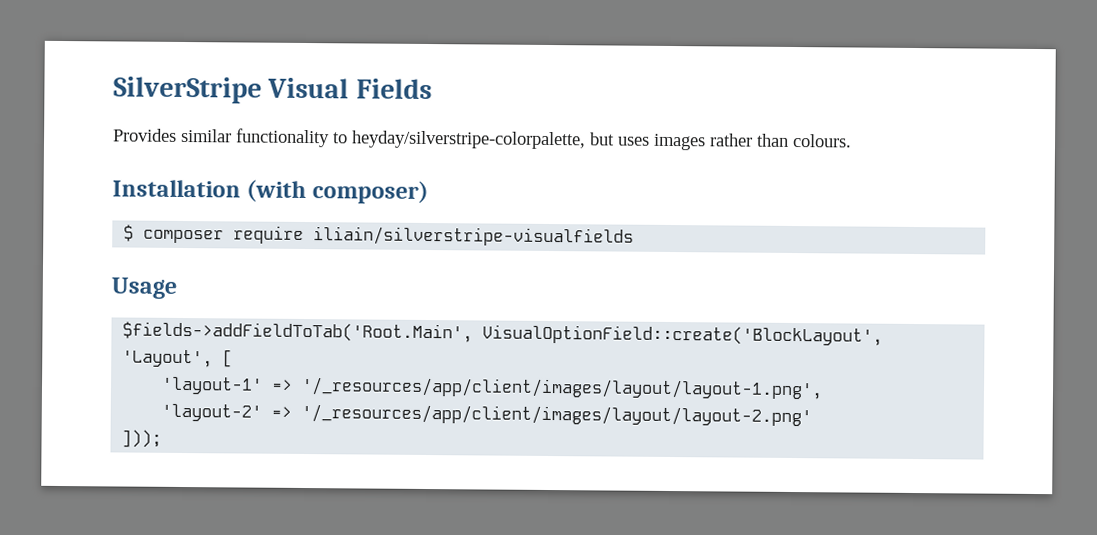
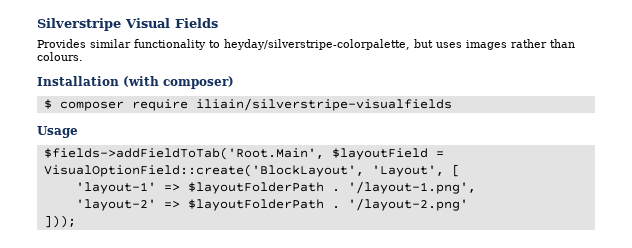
- SilverStripe Visual Fields
+ Silverstripe Visual Fields
- $fields->addFieldToTab('Root.Main', VisualOptionField::create('BlockLayout', 'Layout', [
+ $fields->addFieldToTab('Root.Main', $layoutField = VisualOptionField::create('BlockLayout', 'Layout', [
- 'layout-1' => '/_resources/app/client/images/layout/layout-1.png',
+ 'layout-1' => $layoutFolderPath . '/layout-1.png',
- 'layout-2' => '/_resources/app/client/images/layout/layout-2.png'
+ 'layout-2' => $layoutFolderPath . '/layout-2.png'

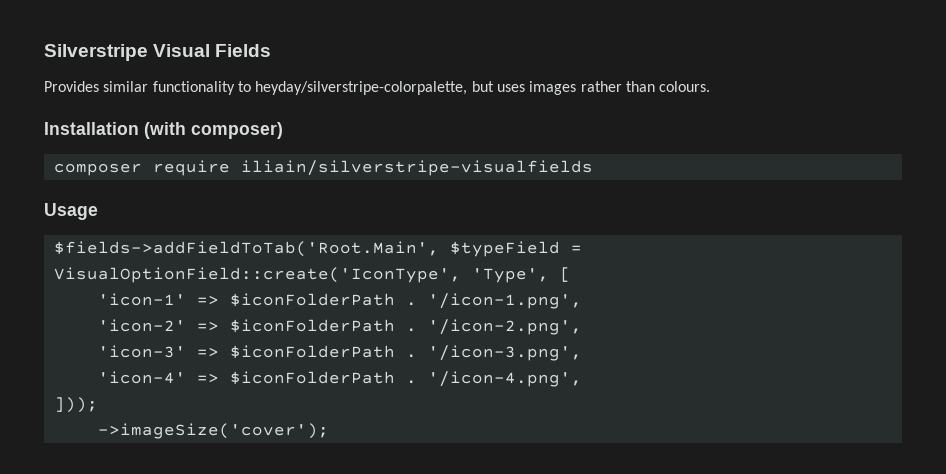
- $ composer require iliain/silverstripe-visualfields
+ composer require iliain/silverstripe-visualfields
- $fields->addFieldToTab('Root.Main', $layoutField = VisualOptionField::create('BlockLayout', 'Layout', [
- 'layout-1' => $layoutFolderPath . '/layout-1.png',
- 'layout-2' => $layoutFolderPath . '/layout-2.png'
+ $fields->addFieldToTab('Root.Main', $typeField = VisualOptionField::create('IconType', 'Type', [
+ 'icon-1' => $iconFolderPath . '/icon-1.png',
+ 'icon-2' => $iconFolderPath . '/icon-2.png',
+ 'icon-3' => $iconFolderPath . '/icon-3.png',
+ 'icon-4' => $iconFolderPath . '/icon-4.png',
+ ->imageSize('cover');

